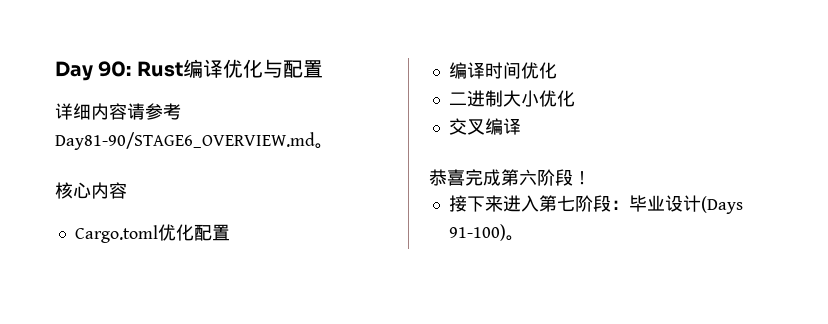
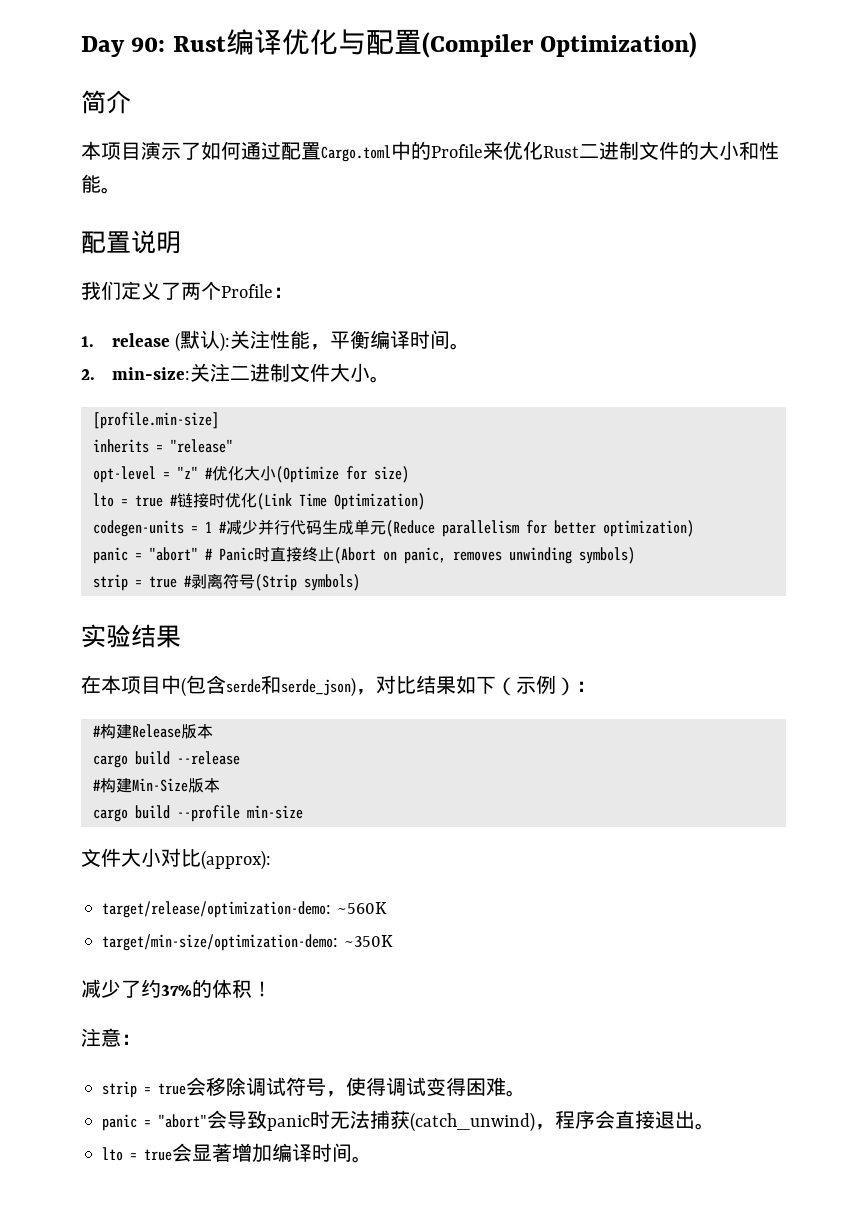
- Day 90: Rust编译优化与配置
- 详细内容请参考Day81-90/STAGE6_OVERVIEW.md。
- 核心内容
- Cargo.toml优化配置
- 编译时间优化
- 二进制大小优化
- 交叉编译
- 恭喜完成第六阶段！
- 接下来进入第七阶段：毕业设计(Days 91-100)。
+ Day 90: Rust编译优化与配置(Compiler Optimization)
+ 简介
+ 本项目演示了如何通过配置Cargo.toml中的Profile来优化Rust二进制文件的大小和性能。
+ 配置说明
+ 我们定义了两个Profile：
+ 1. release (默认):关注性能，平衡编译时间。
+ 2. min-size:关注二进制文件大小。
+ [profile.min-size]
+ inherits = "release"
+ opt-level = "z" #优化大小(Optimize for size)
+ lto = true #链接时优化(Link Time Optimization)
+ codegen-units = 1 #减少并行代码生成单元(Reduce parallelism for better optimization)
+ panic = "abort" # Panic时直接终止(Abort on panic, removes unwinding symbols)
+ strip = true #剥离符号(Strip symbols)
+ 实验结果
+ 在本项目中(包含serde和serde_json)，对比结果如下（示例）：
+ #构建Release版本
+ cargo build --release
+ #构建Min-Size版本
+ cargo build --profile min-size
+ 文件大小对比(approx):
+ target/release/optimization-demo: ~560K
+ target/min-size/optimization-demo: ~350K
+ 减少了约37%的体积！
+ 注意：
+ strip = true会移除调试符号，使得调试变得困难。
+ panic = "abort"会导致panic时无法捕获(catch_unwind)，程序会直接退出。
+ lto = true会显著增加编译时间。

